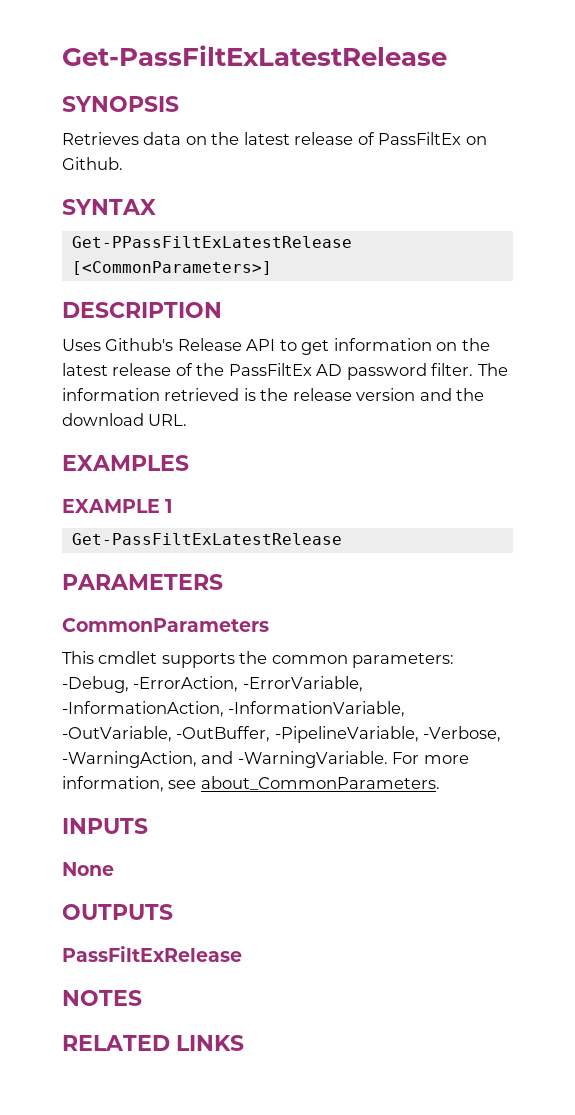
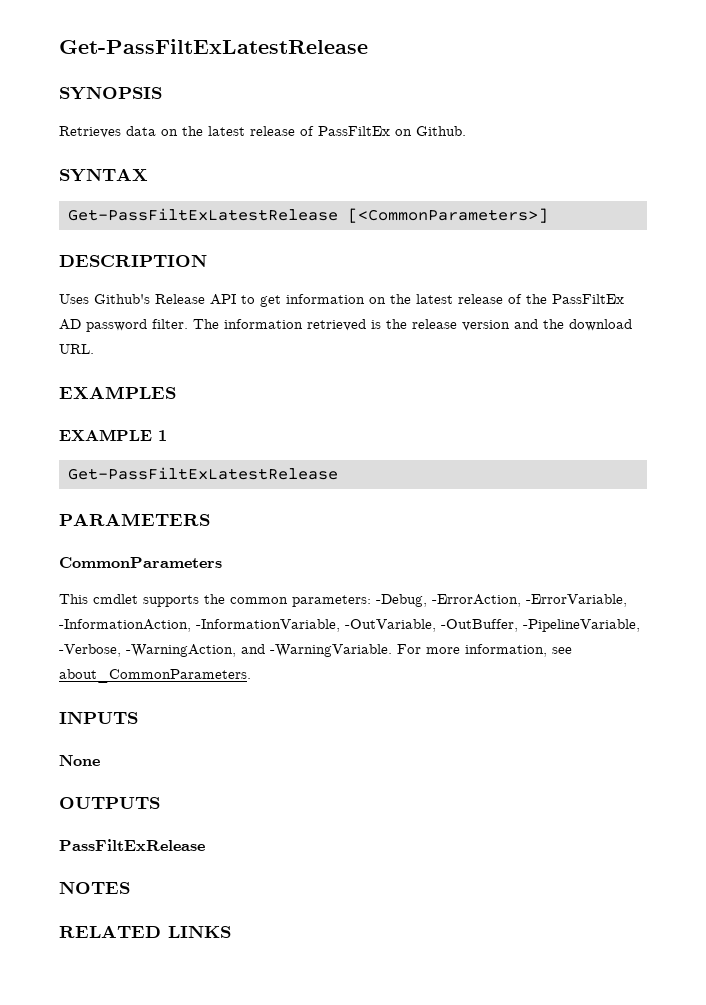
- Get-PPassFiltExLatestRelease [<CommonParameters>]
+ Get-PassFiltExLatestRelease [<CommonParameters>]

